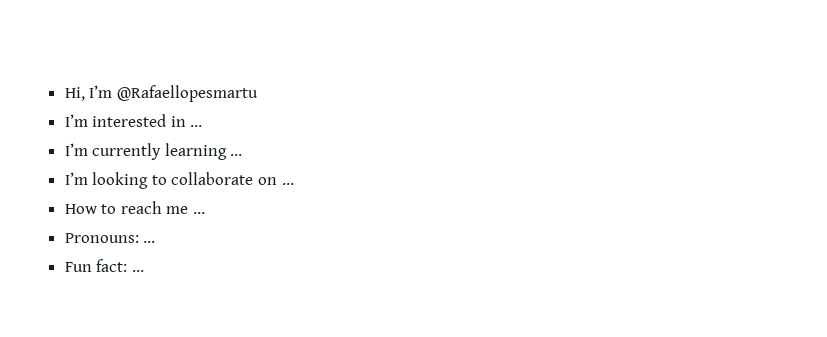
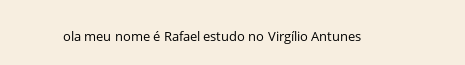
- Hi, I’m @Rafaellopesmartu
- I’m interested in ...
- I’m currently learning ...
- I’m looking to collaborate on ...
- How to reach me ...
- Pronouns: ...
- Fun fact: ...
+ ola meu nome é Rafael estudo no Virgílio Antunes

